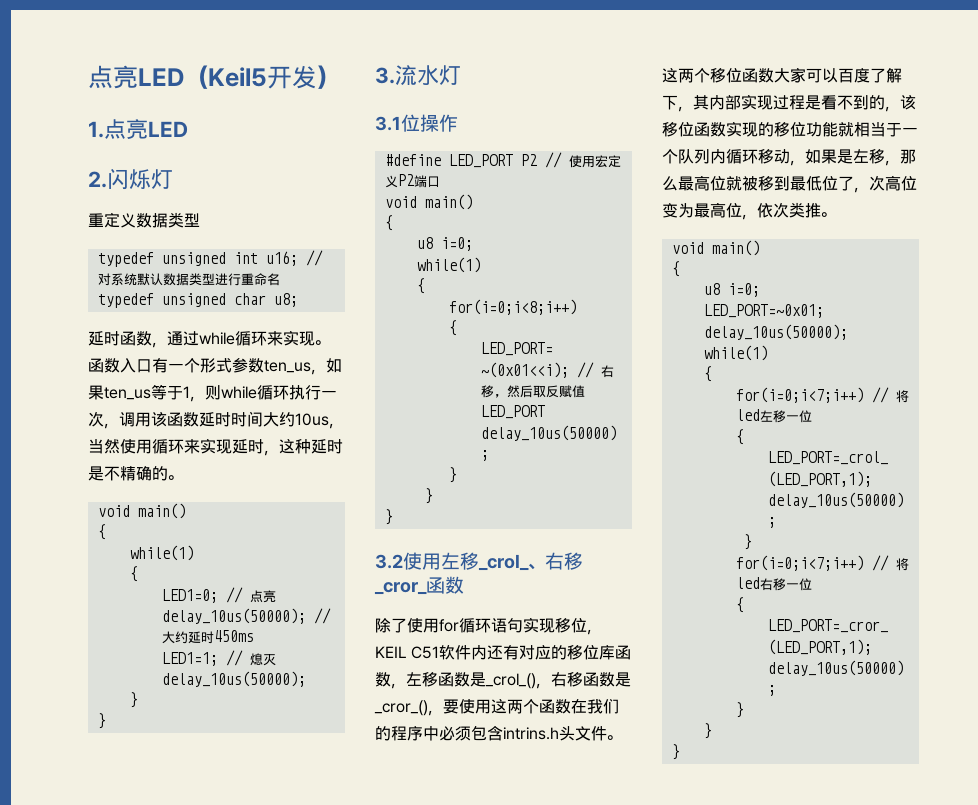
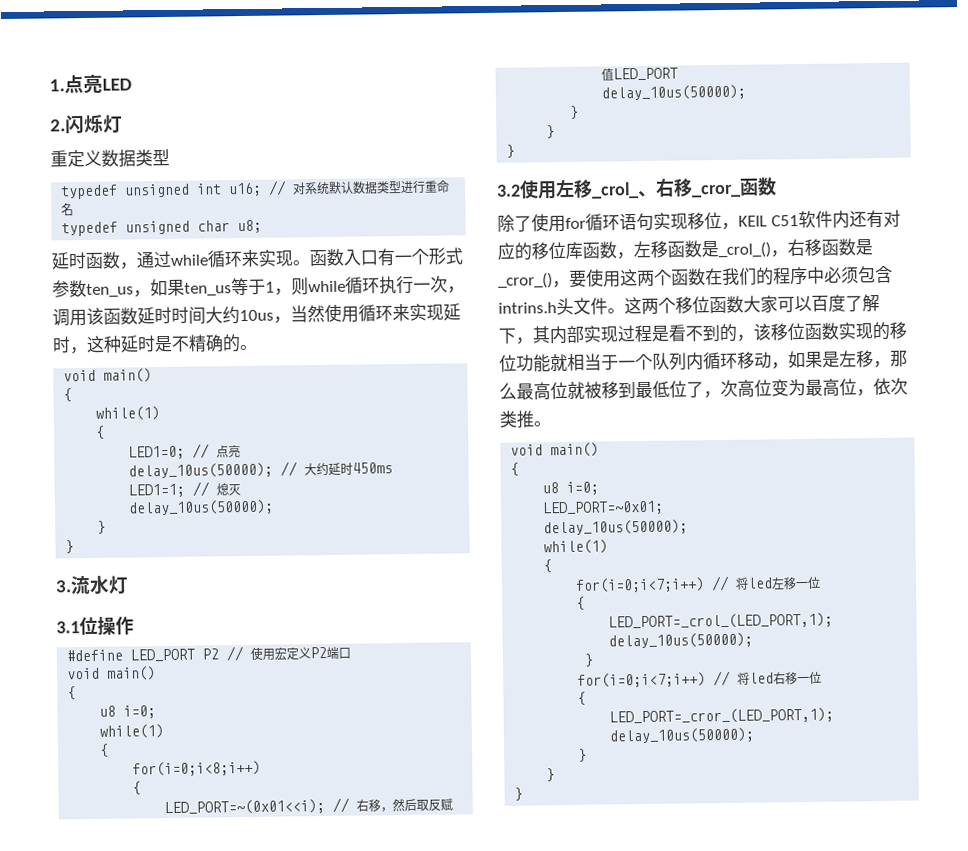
- 点亮LED（Keil5开发）

